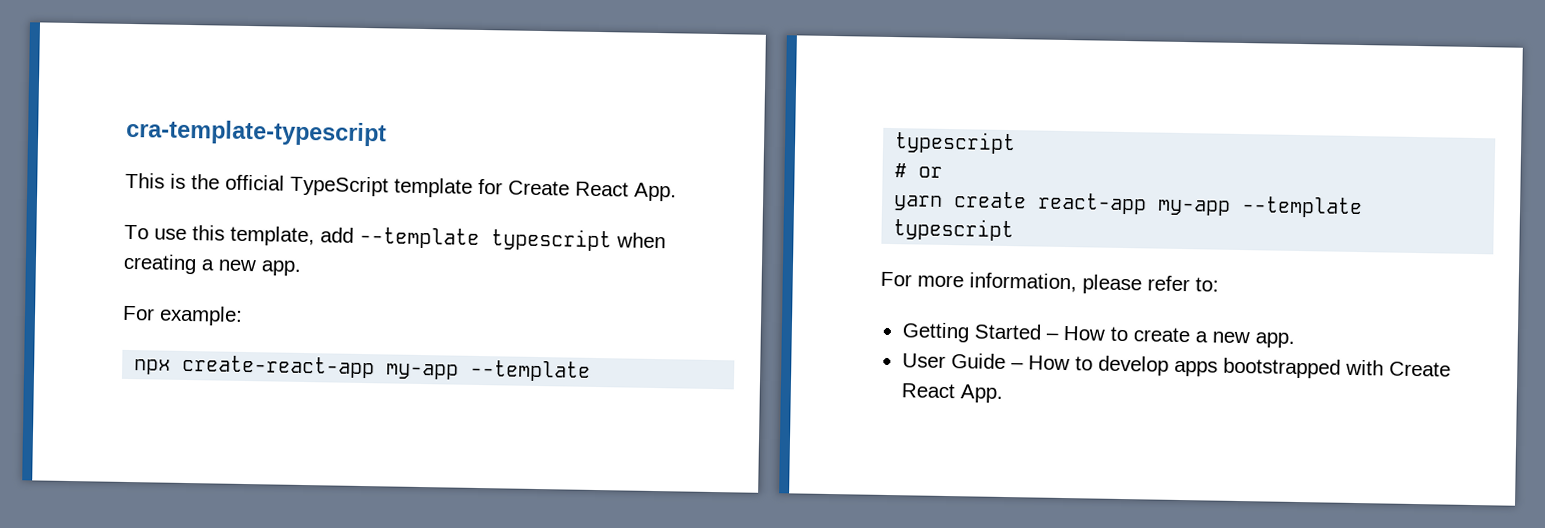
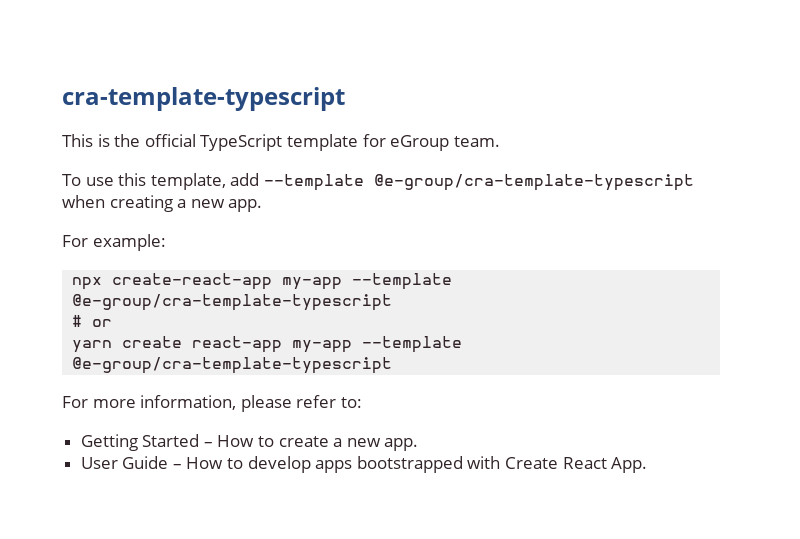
- This is the official TypeScript template for Create React App.
+ This is the official TypeScript template for eGroup team.
- To use this template, add --template typescript when creating a new app.
+ To use this template, add --template @e-group/cra-template-typescript when creating a new app.
- npx create-react-app my-app --template typescript
+ npx create-react-app my-app --template @e-group/cra-template-typescript
- yarn create react-app my-app --template typescript
+ yarn create react-app my-app --template @e-group/cra-template-typescript

